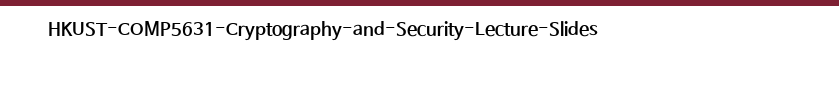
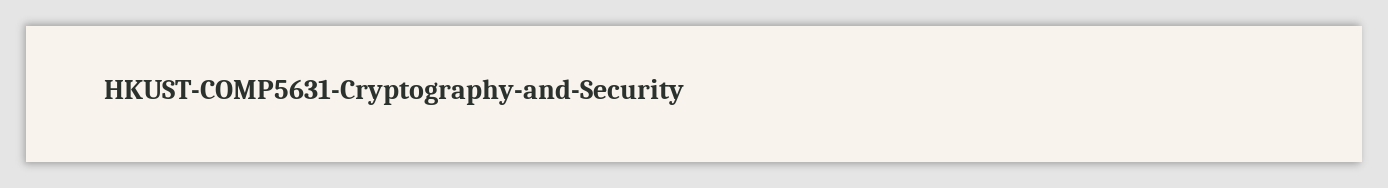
- HKUST-COMP5631-Cryptography-and-Security-Lecture-Slides
+ HKUST-COMP5631-Cryptography-and-Security

